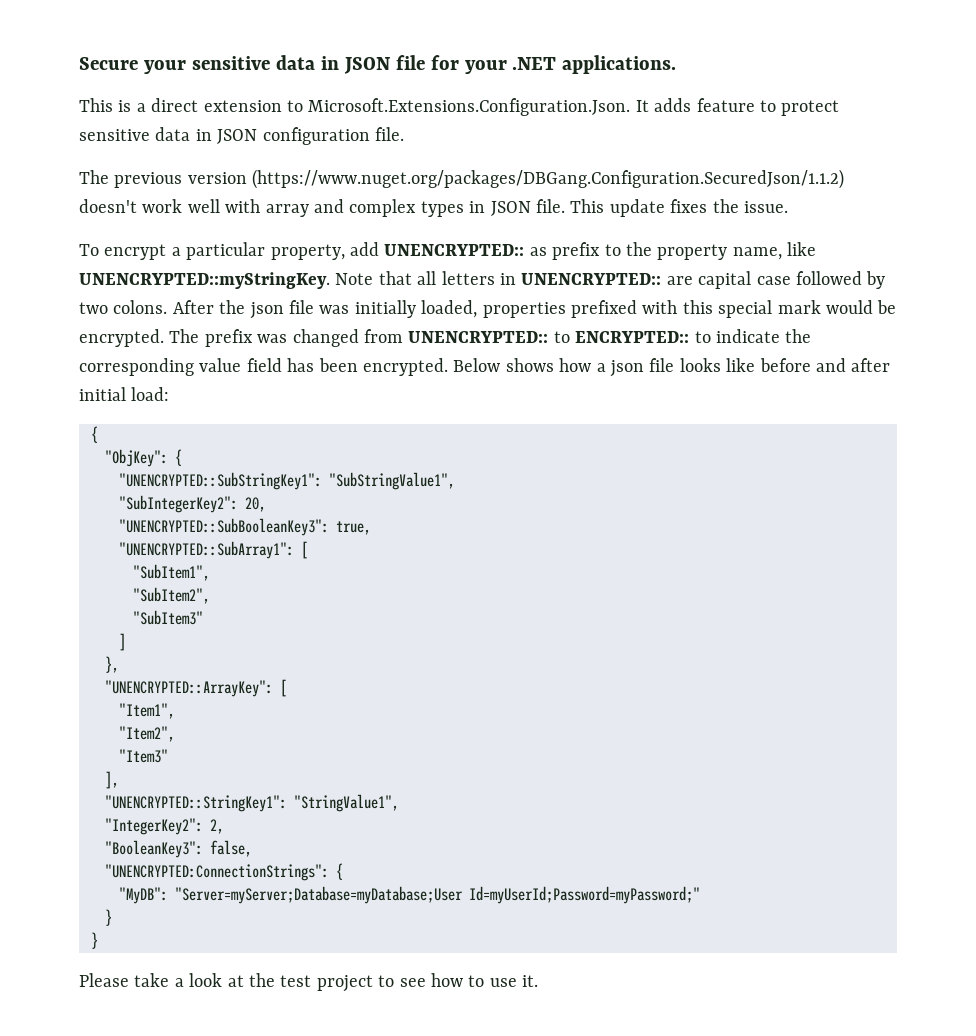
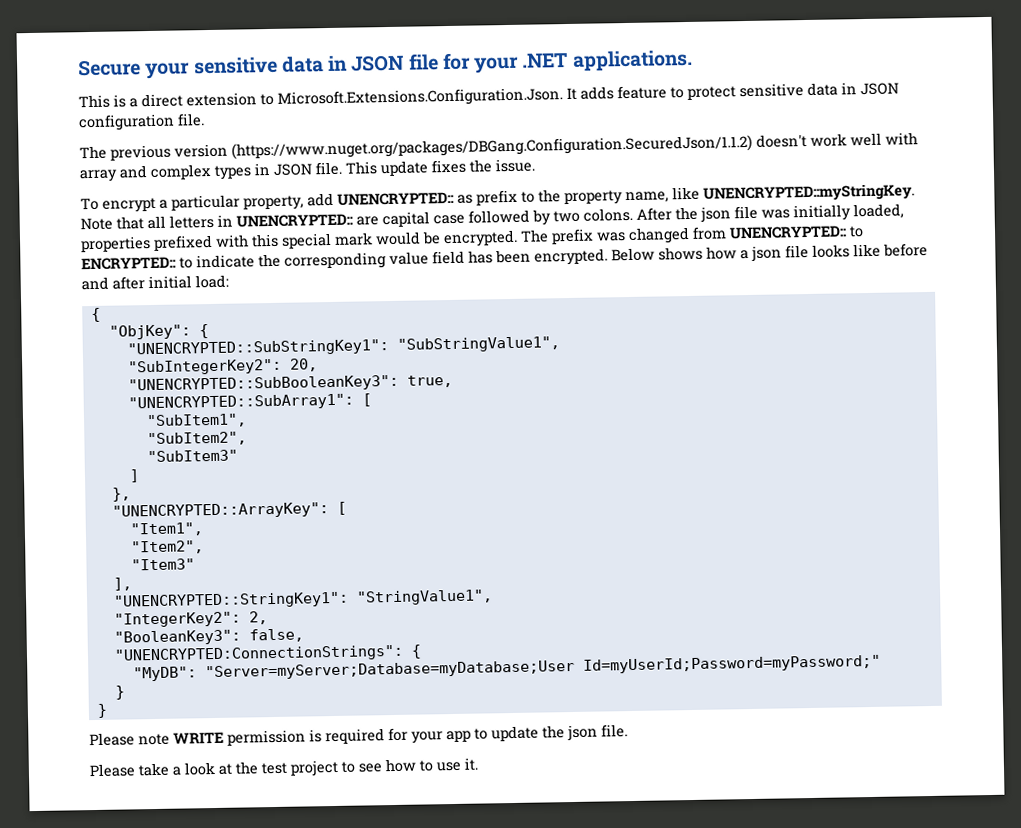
+ Please note WRITE permission is required for your app to update the json file.

